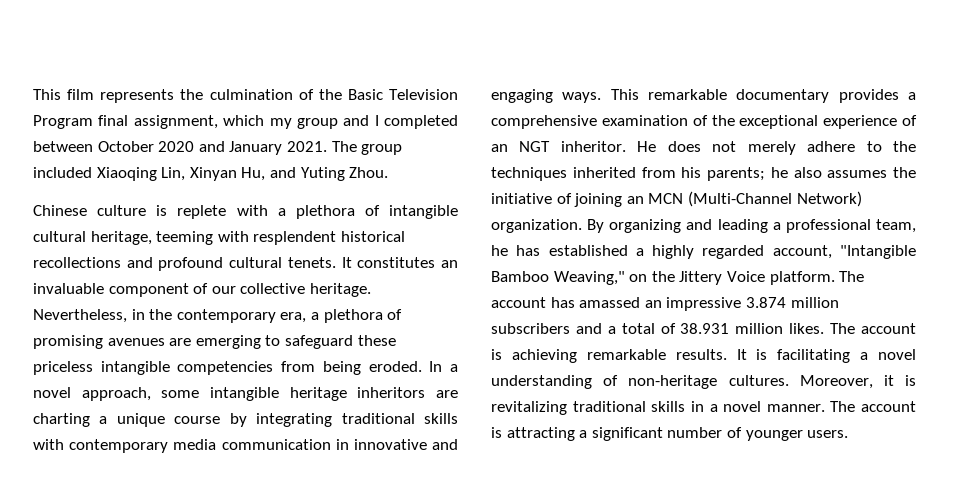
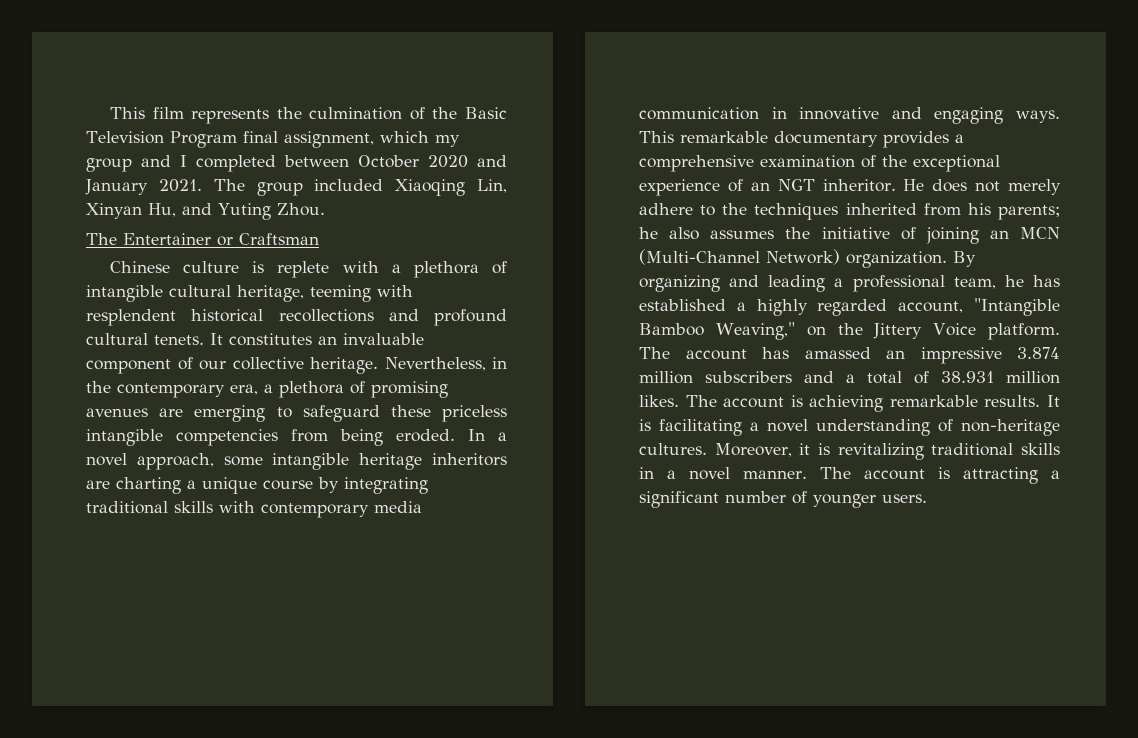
+ The Entertainer or Craftsman

